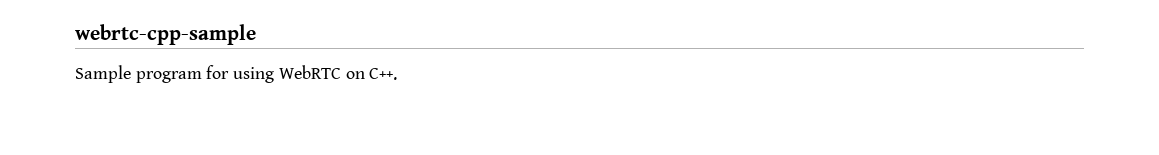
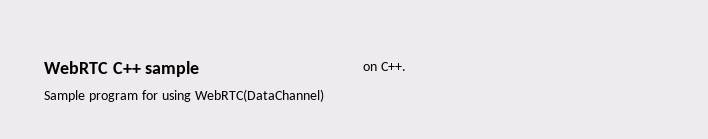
- webrtc-cpp-sample
+ WebRTC C++ sample
- Sample program for using WebRTC on C++.
+ Sample program for using WebRTC(DataChannel) on C++.

